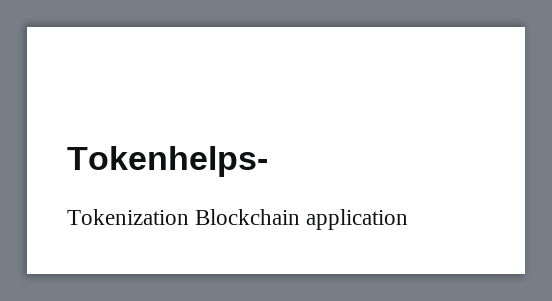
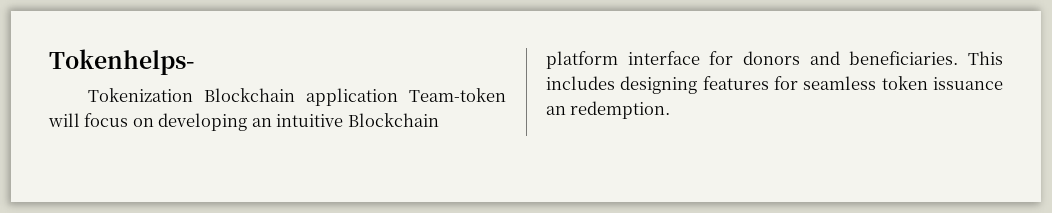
- Tokenization Blockchain application
+ Tokenization Blockchain application Team-token will focus on developing an intuitive Blockchain platform interface for donors and beneficiaries. This includes designing features for seamless token issuance an redemption.

